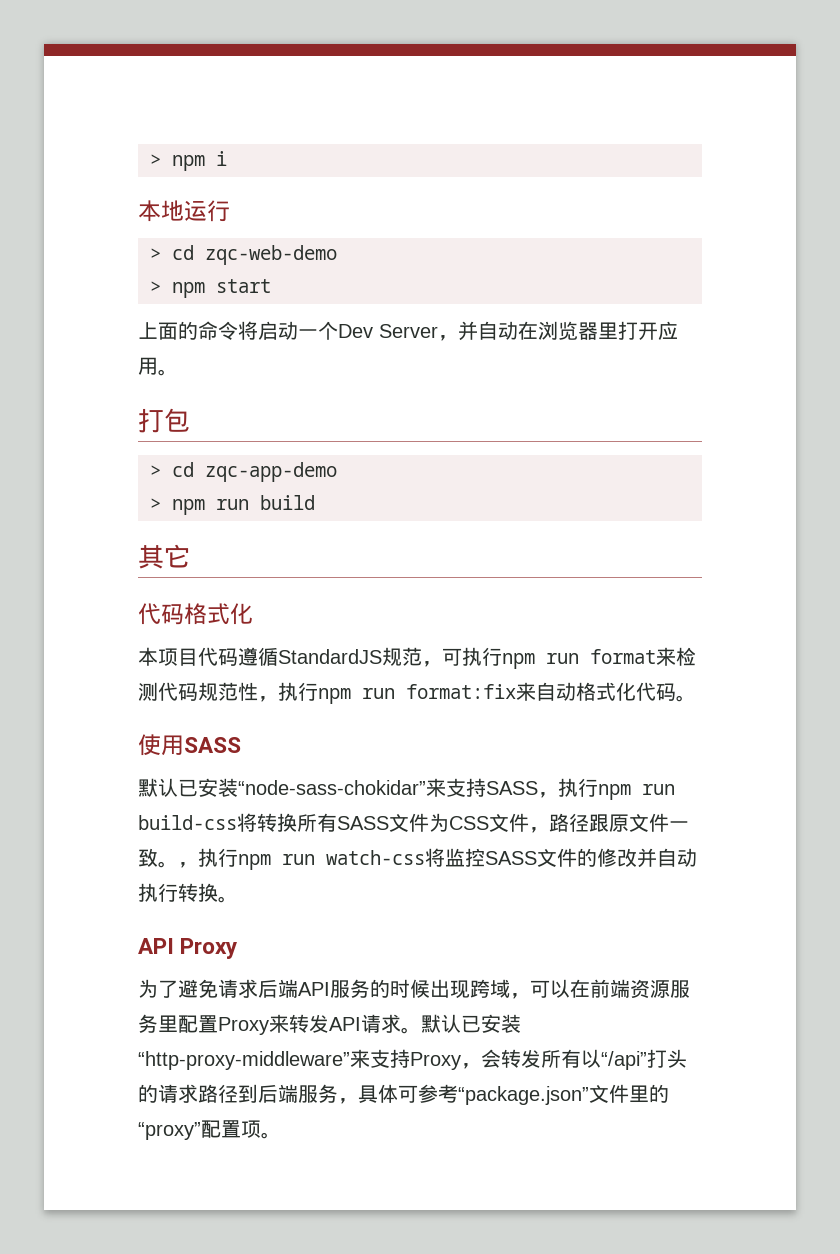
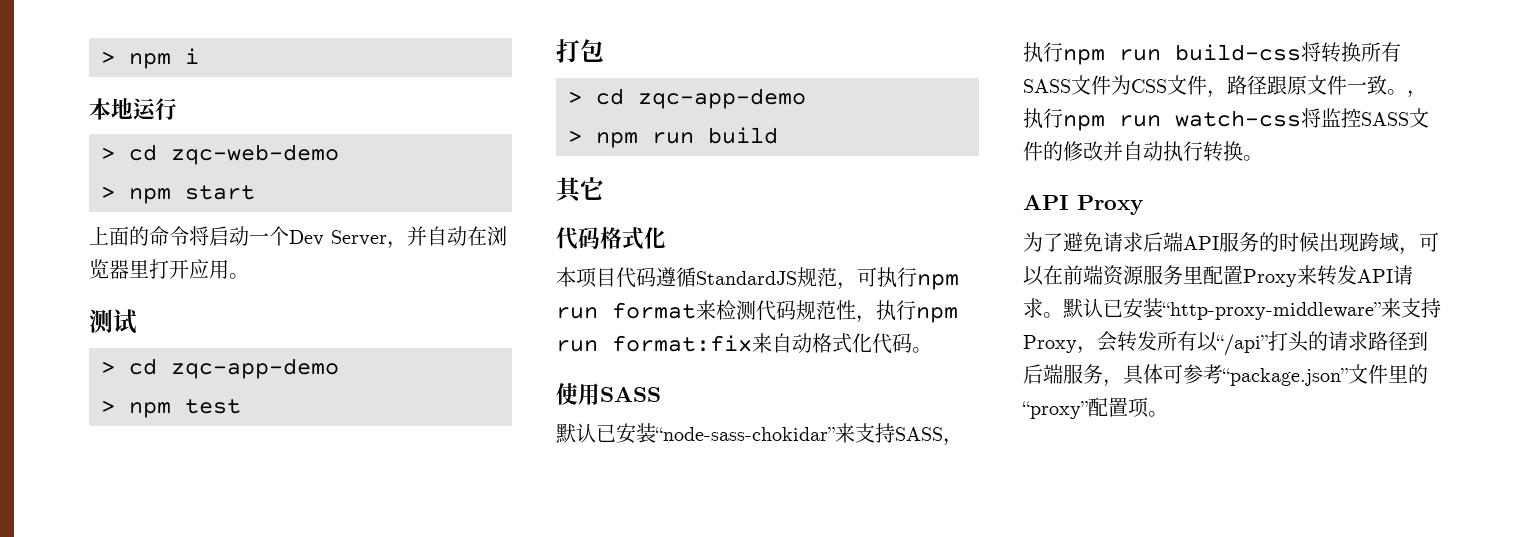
+ 测试
+ > cd zqc-app-demo
+ > npm test

